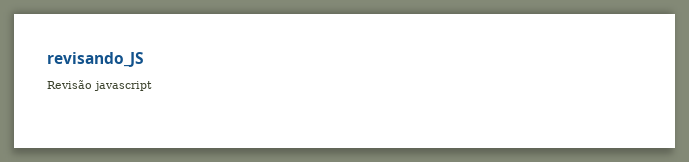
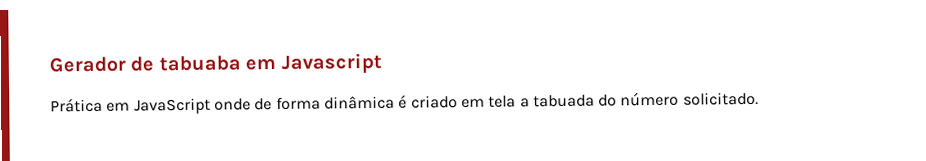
- revisando_JS
- Revisão javascript
+ Gerador de tabuaba em Javascript
+ Prática em JavaScript onde de forma dinâmica é criado em tela a tabuada do número solicitado.

